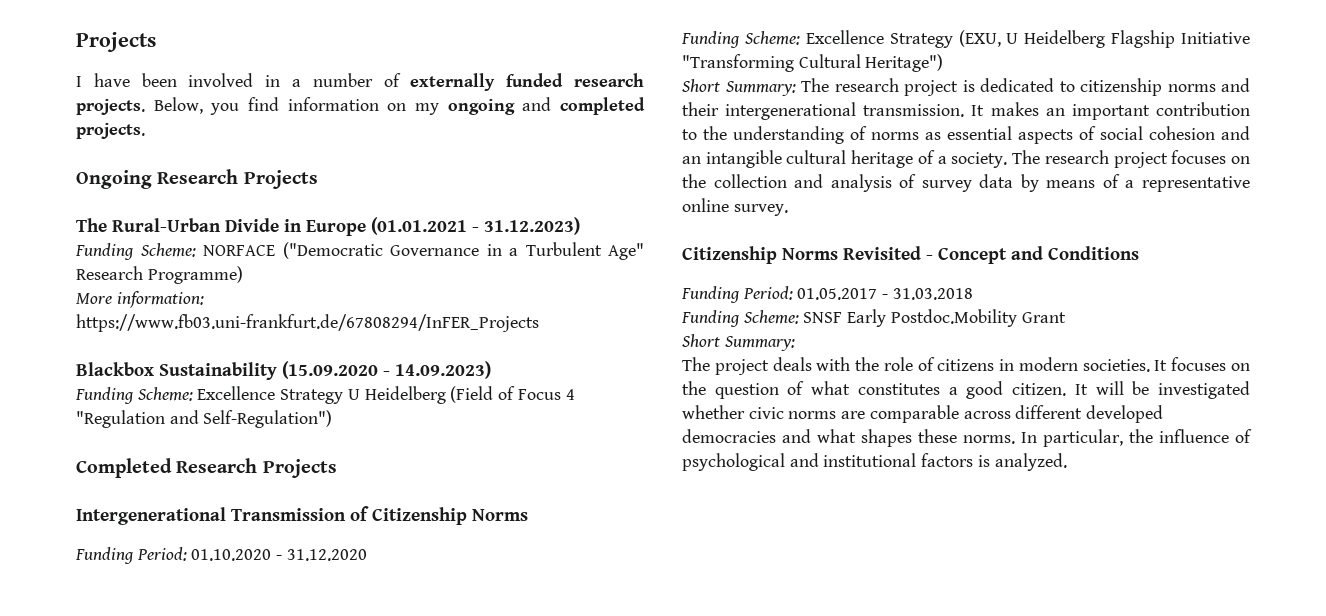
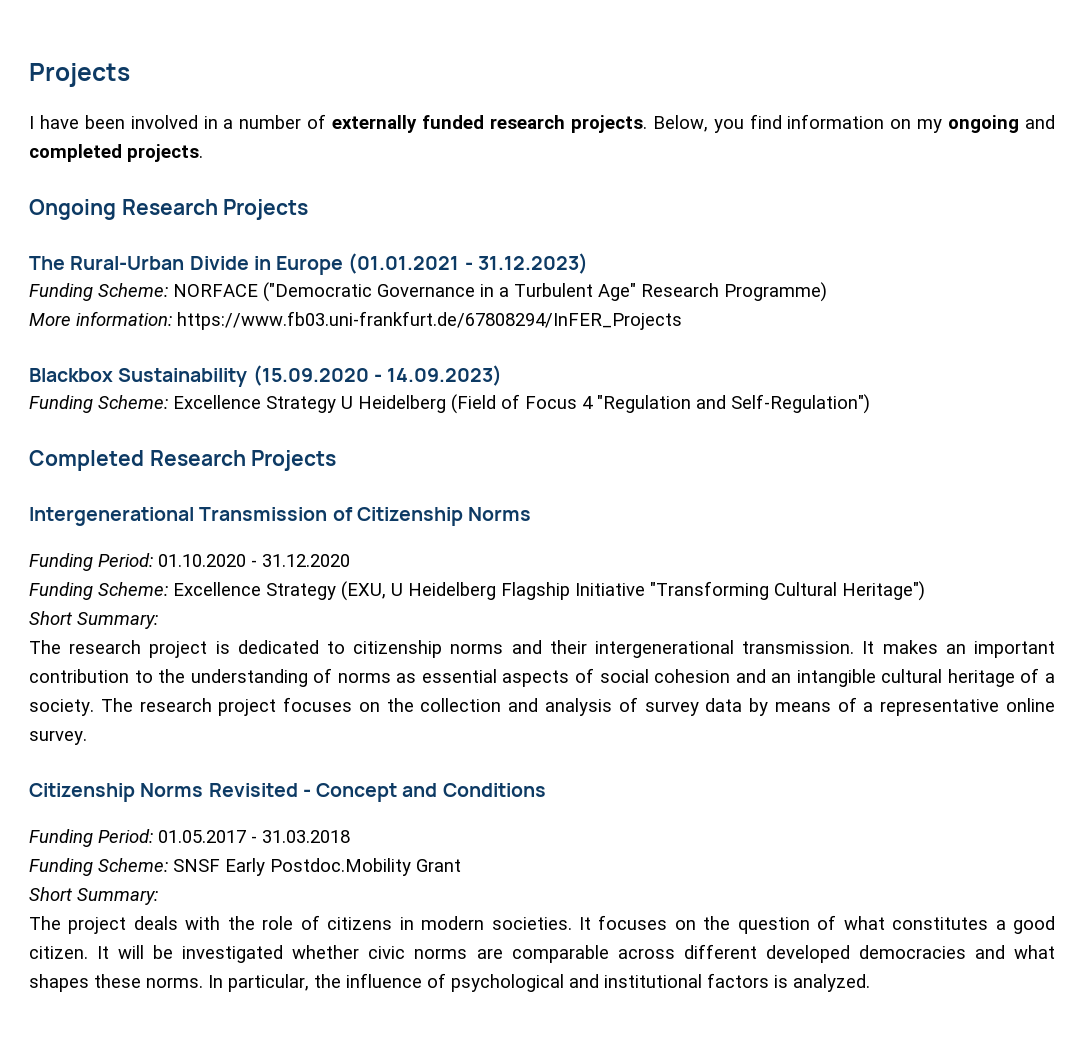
  Funding Scheme: Excellence Strategy (EXU, U Heidelberg Flagship Initiative "Transforming Cultural Heritage")
- Short Summary: The research project is dedicated to citizenship norms and their intergenerational transmission.
+ Short Summary:
+ The research project is dedicated to citizenship norms and their intergenerational transmission.

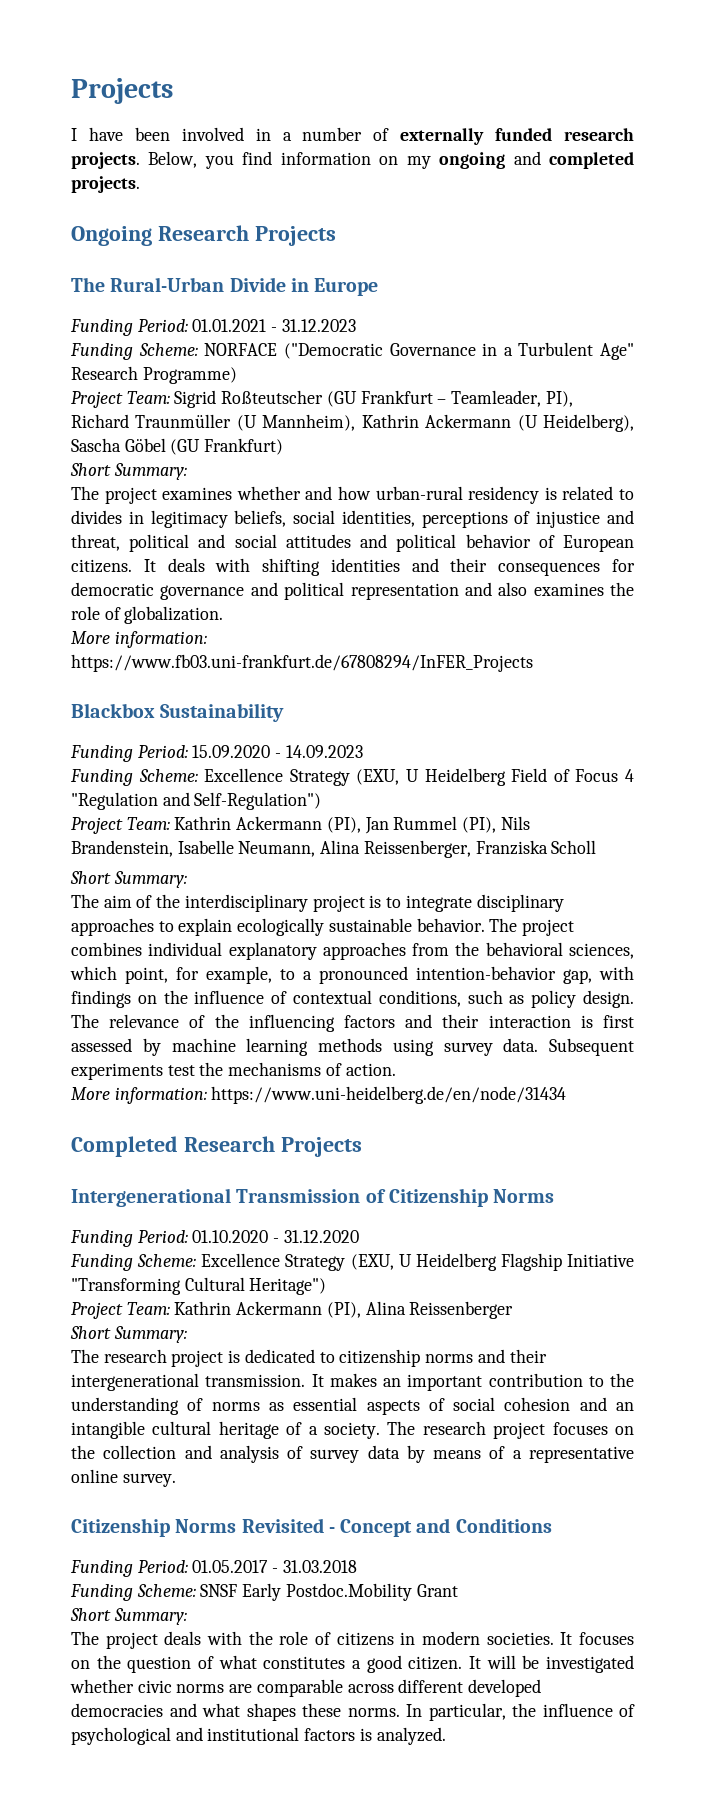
- The Rural-Urban Divide in Europe (01.01.2021 - 31.12.2023)
+ The Rural-Urban Divide in Europe
+ Funding Period: 01.01.2021 - 31.12.2023
+ Project Team: Sigrid Roßteutscher (GU Frankfurt – Teamleader, PI), Richard Traunmüller (U Mannheim), Kathrin Ackermann (U Heidelberg), Sascha Göbel (GU Frankfurt)
+ Short Summary:
+ The project examines whether and how urban-rural residency is related to divides in legitimacy beliefs, social identities, perceptions of injustice and threat, political and social attitudes and political behavior of European citizens. It deals with shifting identities and their consequences for democratic governance and political representation and also examines the role of globalization.
- Blackbox Sustainability (15.09.2020 - 14.09.2023)
- Funding Scheme: Excellence Strategy U Heidelberg (Field of Focus 4 "Regulation and Self-Regulation")
+ Blackbox Sustainability
+ Funding Period: 15.09.2020 - 14.09.2023
+ Funding Scheme: Excellence Strategy (EXU, U Heidelberg Field of Focus 4 "Regulation and Self-Regulation")
+ Project Team: Kathrin Ackermann (PI), Jan Rummel (PI), Nils Brandenstein, Isabelle Neumann, Alina Reissenberger, Franziska Scholl
+ Short Summary:
+ The aim of the interdisciplinary project is to integrate disciplinary approaches to explain ecologically sustainable behavior. The project combines individual explanatory approaches from the behavioral sciences, which point, for example, to a pronounced intention-behavior gap, with findings on the influence of contextual conditions, such as policy design. The relevance of the influencing factors and their interaction is first assessed by machine learning methods using survey data. Subsequent experiments test the mechanisms of action.
+ More information: https://www.uni-heidelberg.de/en/node/31434
+ Project Team: Kathrin Ackermann (PI), Alina Reissenberger

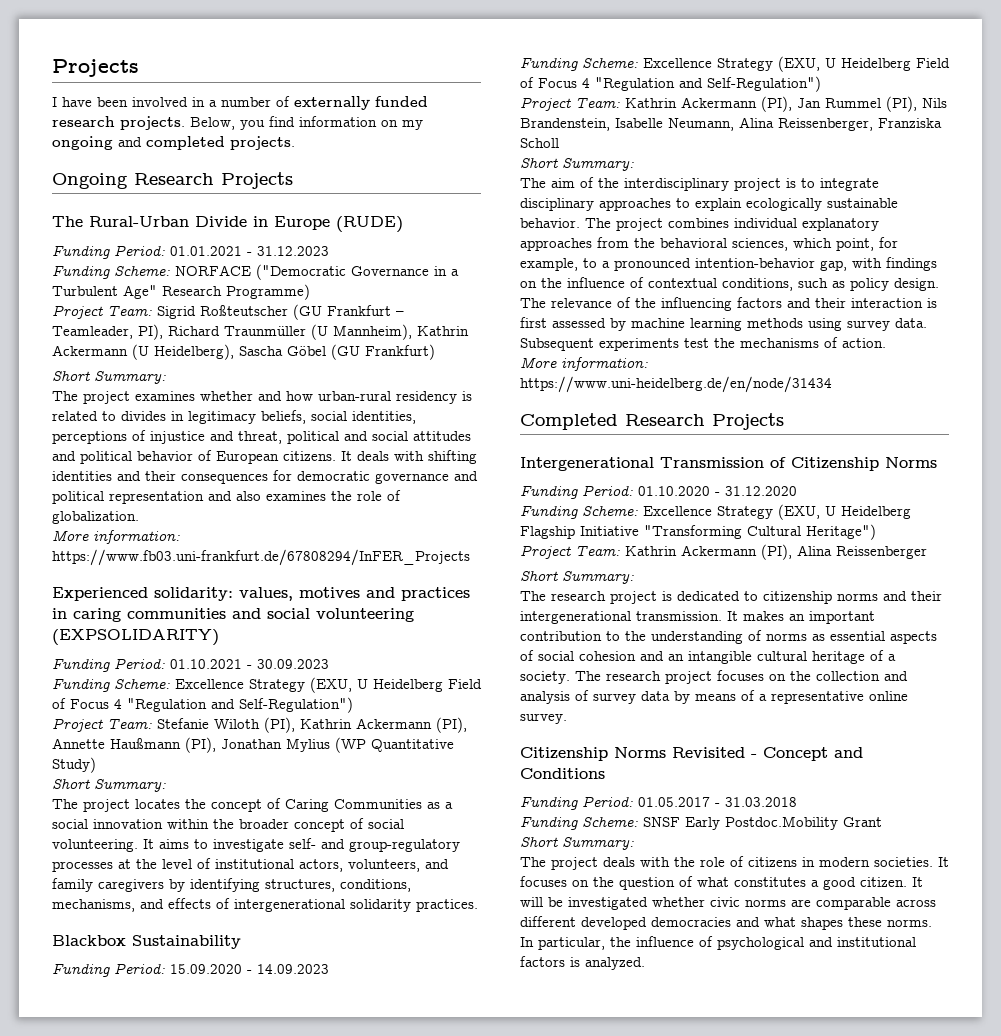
- The Rural-Urban Divide in Europe
+ The Rural-Urban Divide in Europe (RUDE)
+ Experienced solidarity: values, motives and practices in caring communities and social volunteering (EXPSOLIDARITY)
+ Funding Period: 01.10.2021 - 30.09.2023
+ Funding Scheme: Excellence Strategy (EXU, U Heidelberg Field of Focus 4 "Regulation and Self-Regulation")
+ Project Team: Stefanie Wiloth (PI), Kathrin Ackermann (PI), Annette Haußmann (PI), Jonathan Mylius (WP Quantitative Study)
+ Short Summary:
+ The project locates the concept of Caring Communities as a social innovation within the broader concept of social volunteering. It aims to investigate self- and group-regulatory processes at the level of institutional actors, volunteers, and family caregivers by identifying structures, conditions, mechanisms, and effects of intergenerational solidarity practices.

